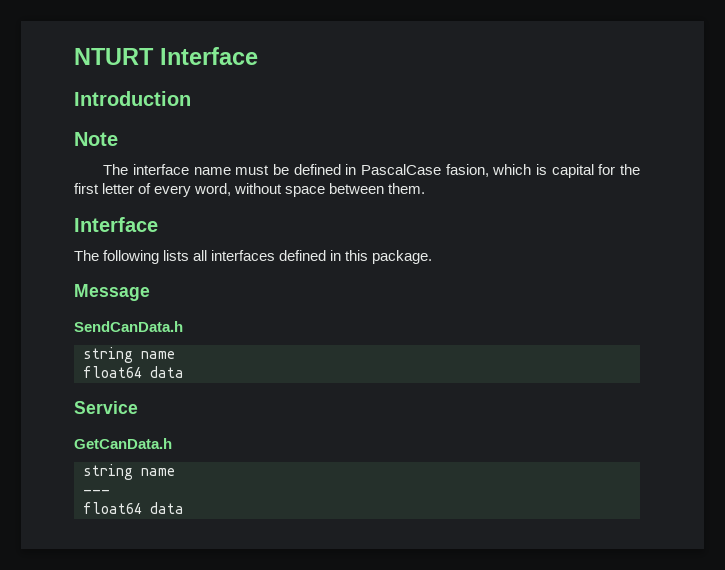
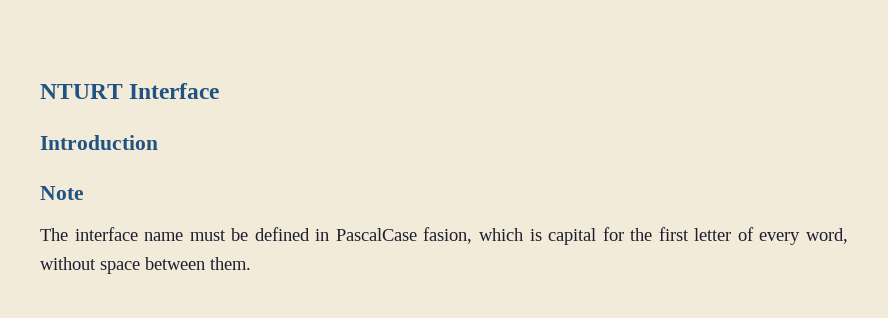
  The interface name must be defined in PascalCase fasion, which is capital for the first letter of every word, without space between them.
- Interface
- The following lists all interfaces defined in this package.
- Message
- SendCanData.h
- string name
- float64 data
- Service
- GetCanData.h
- string name
- ---
- float64 data

